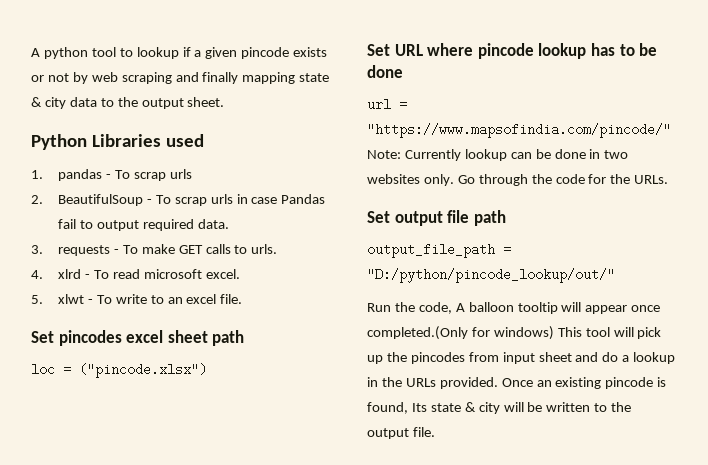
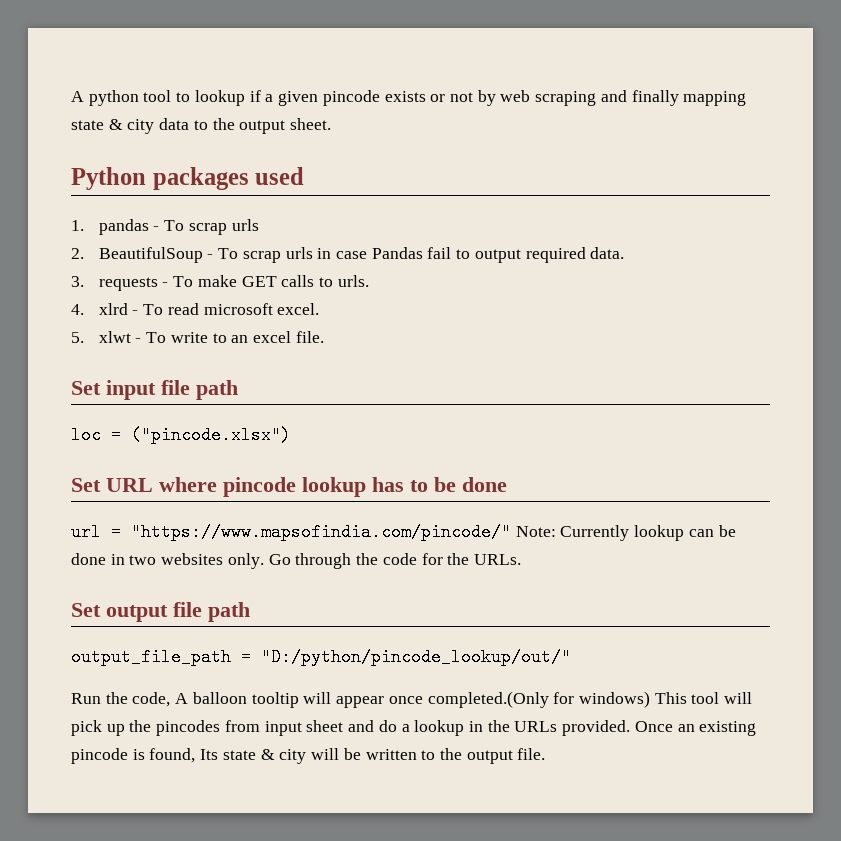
- Python Libraries used
+ Python packages used
- Set pincodes excel sheet path
+ Set input file path

